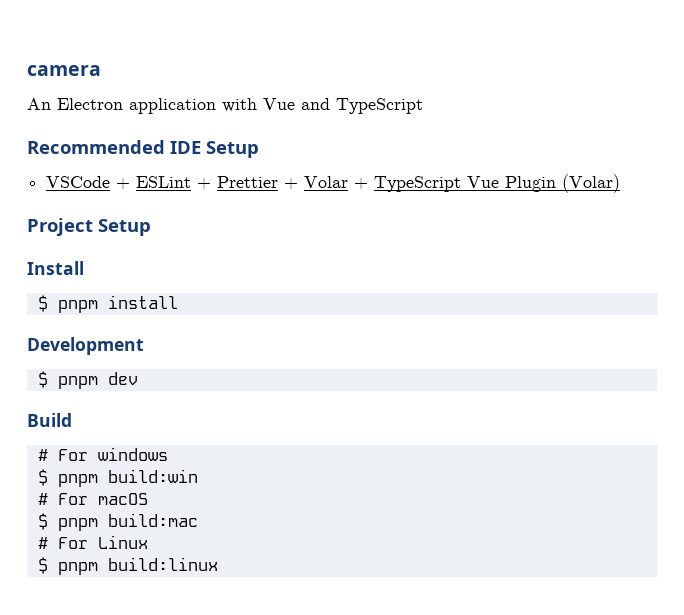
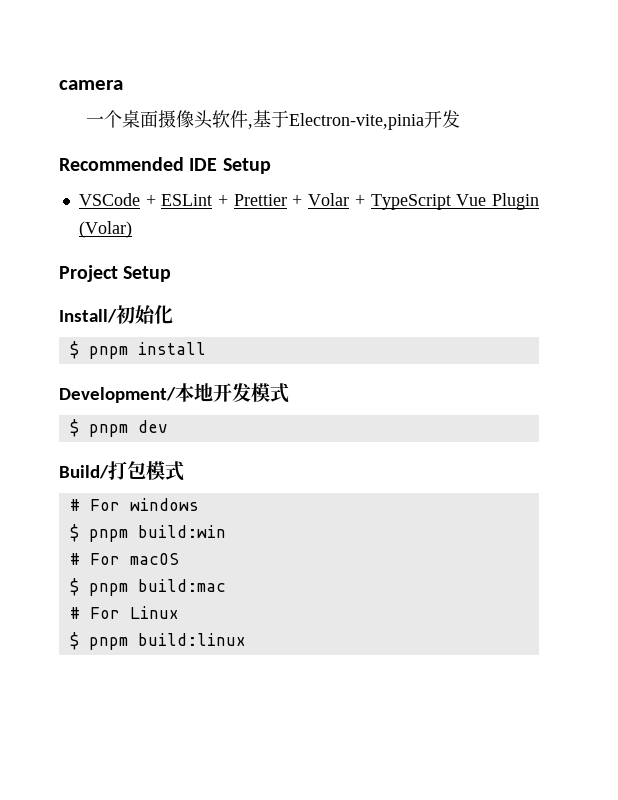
- An Electron application with Vue and TypeScript
+ 一个桌面摄像头软件,基于Electron-vite,pinia开发
- Install
+ Install/初始化
- Development
+ Development/本地开发模式
- Build
+ Build/打包模式

